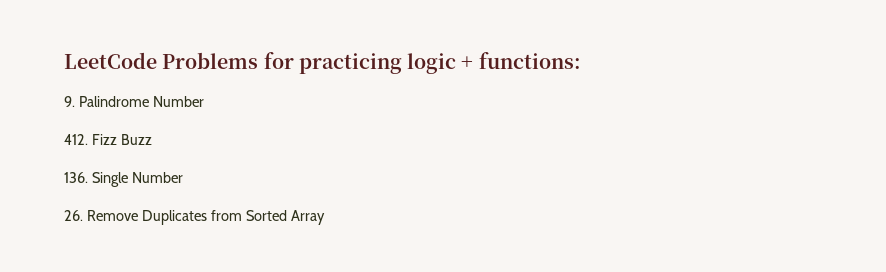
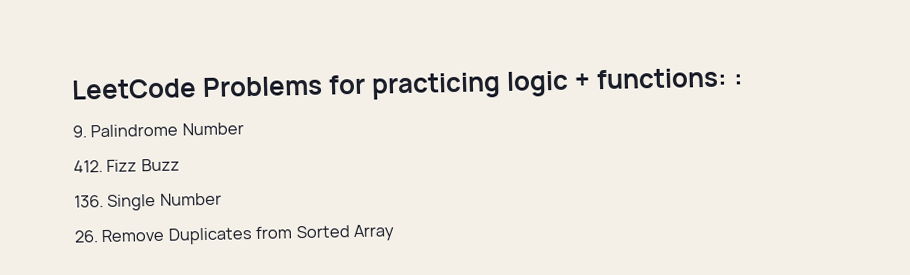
- LeetCode Problems for practicing logic + functions:
+ LeetCode Problems for practicing logic + functions: :

